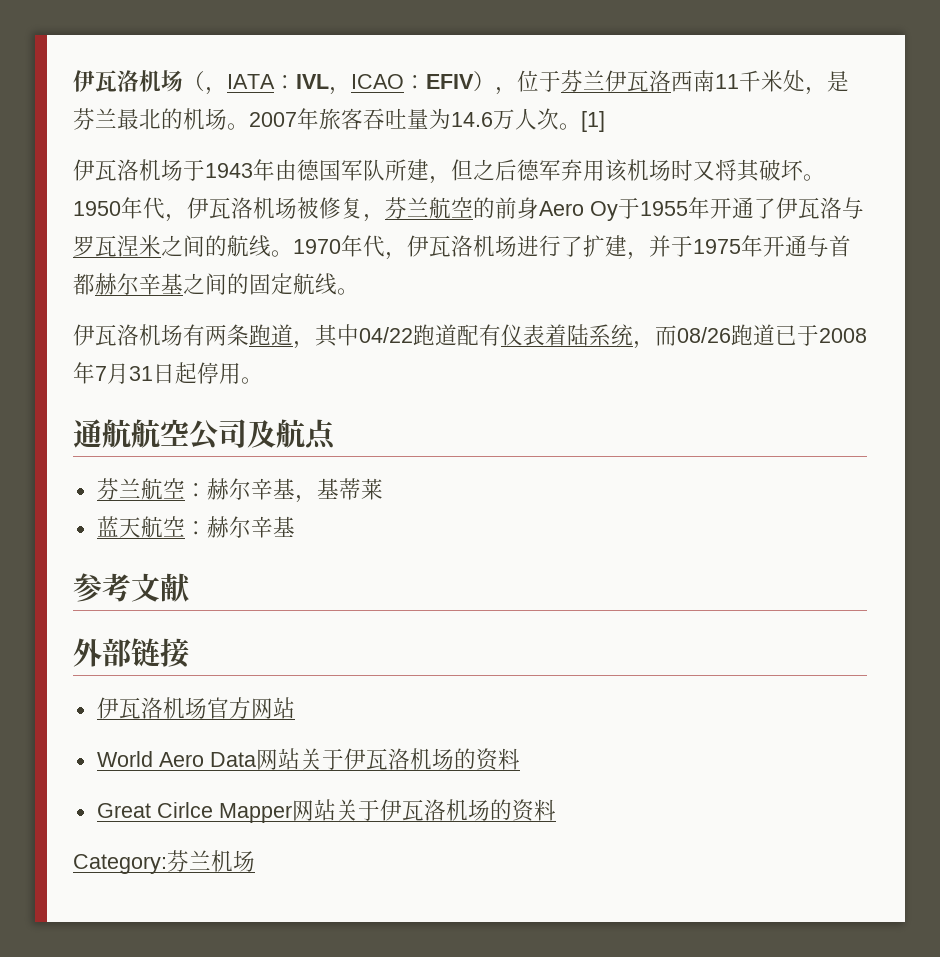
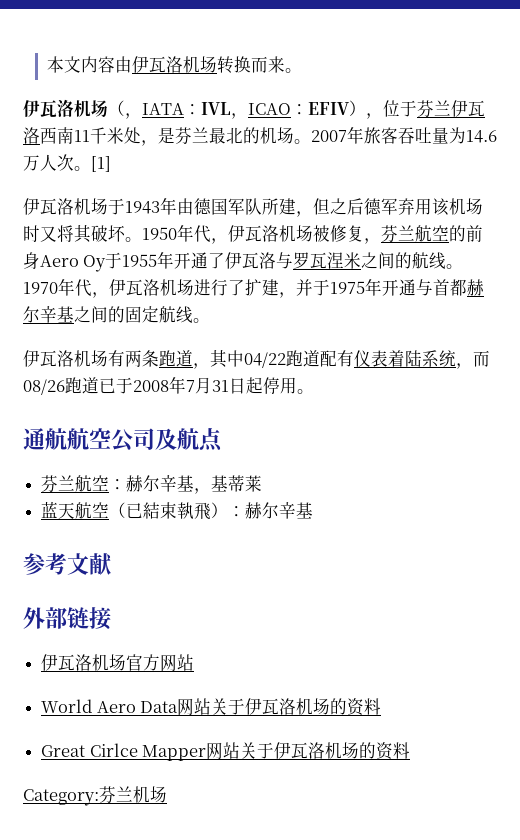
+ 本文内容由伊瓦洛机场转换而来。
- 蓝天航空：赫尔辛基
+ 蓝天航空（已結束執飛）：赫尔辛基

